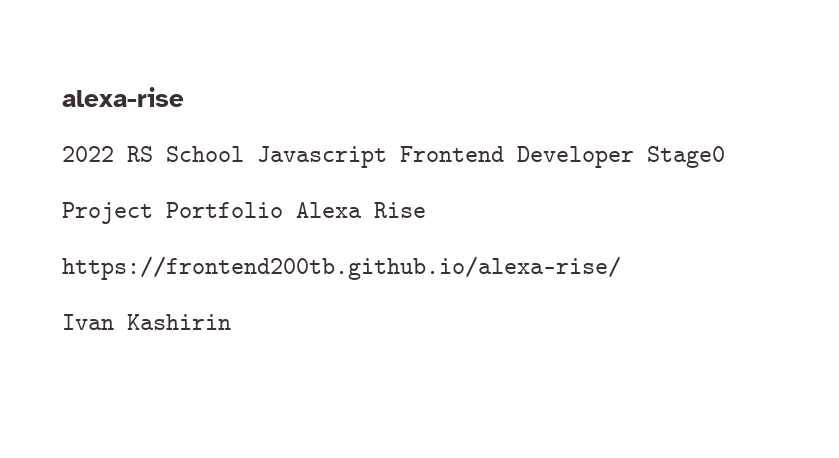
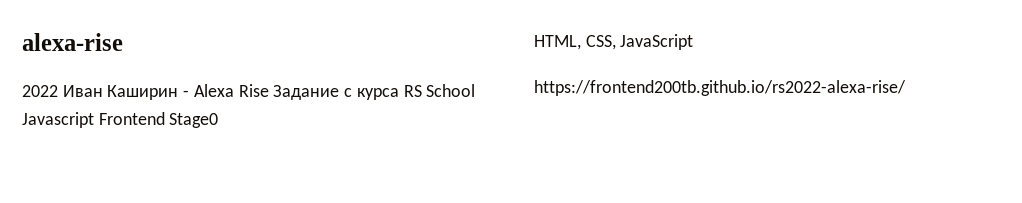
- 2022 RS School Javascript Frontend Developer Stage0
+ 2022 Иван Каширин - Alexa Rise Задание с курса RS School Javascript Frontend Stage0
- Project Portfolio Alexa Rise
- https://frontend200tb.github.io/alexa-rise/
- Ivan Kashirin
+ HTML, CSS, JavaScript
+ https://frontend200tb.github.io/rs2022-alexa-rise/

